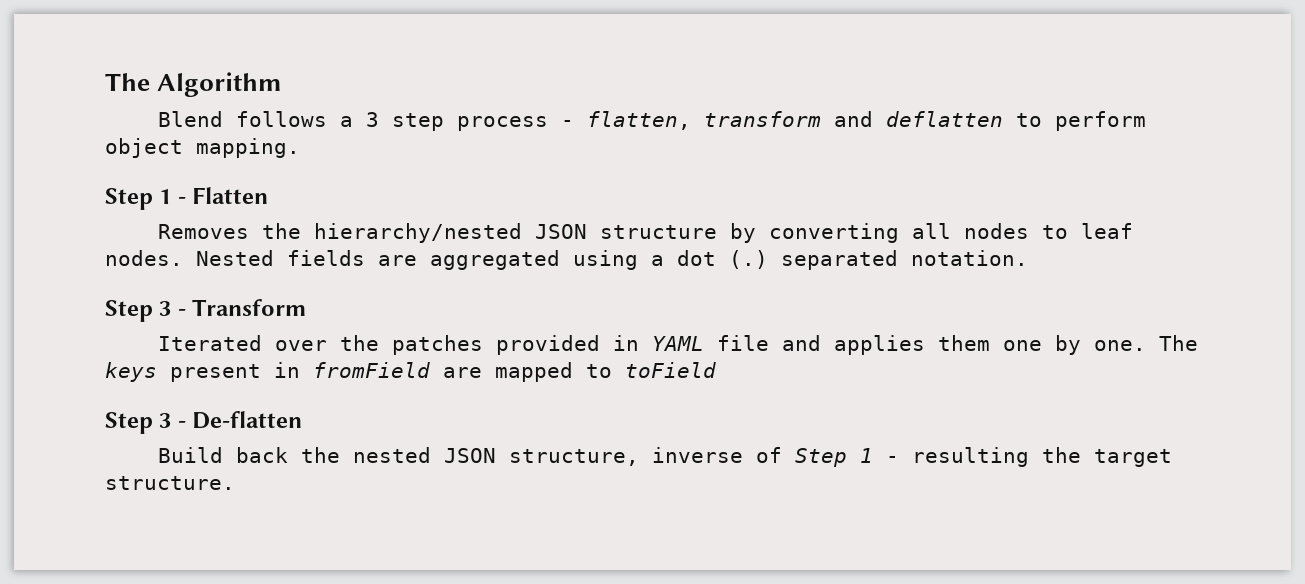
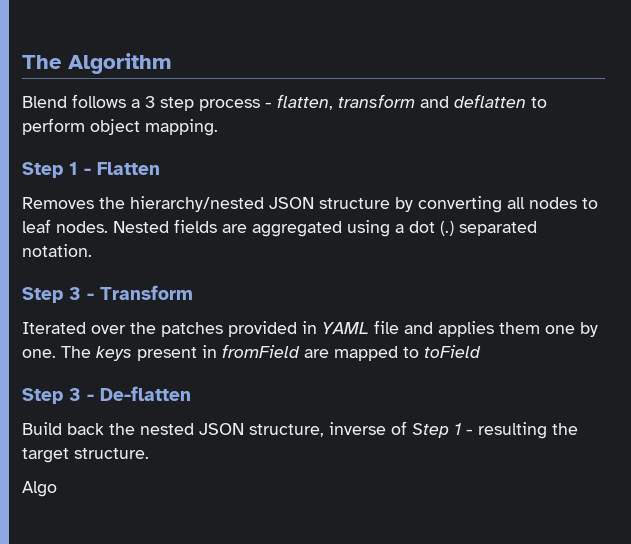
+ Algo

